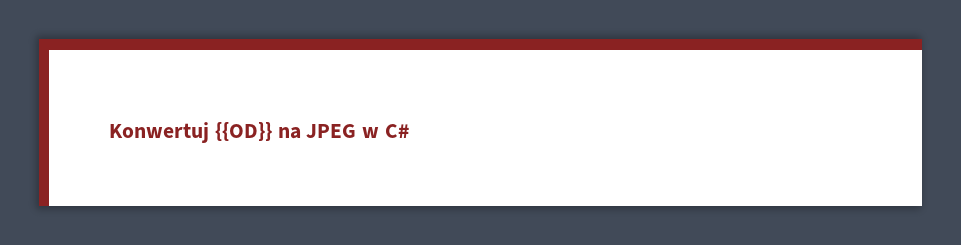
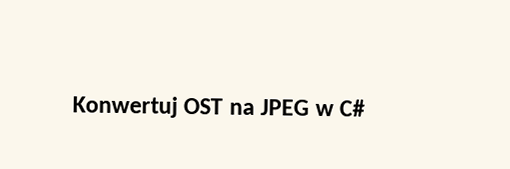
- Konwertuj {{OD}} na JPEG w C#
+ Konwertuj OST na JPEG w C#

